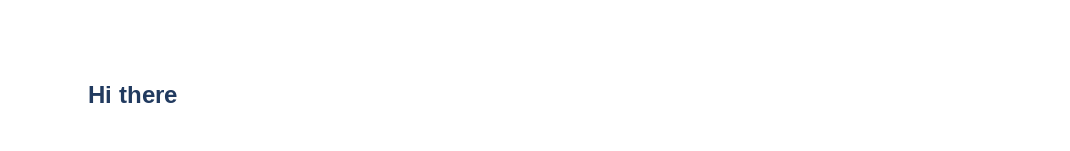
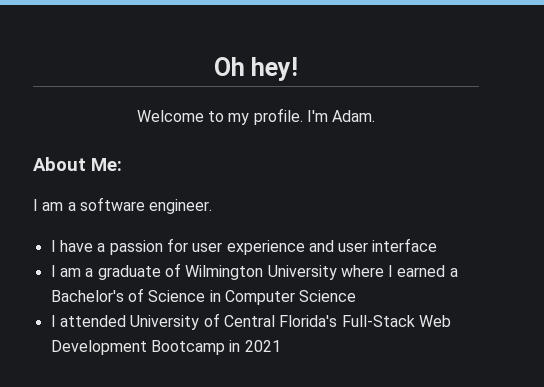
- Hi there
+ Oh hey!
+ Welcome to my profile. I'm Adam.
+ About Me:
+ I am a software engineer.
+ I have a passion for user experience and user interface
+ I am a graduate of Wilmington University where I earned a Bachelor's of Science in Computer Science
+ I attended University of Central Florida's Full-Stack Web Development Bootcamp in 2021

